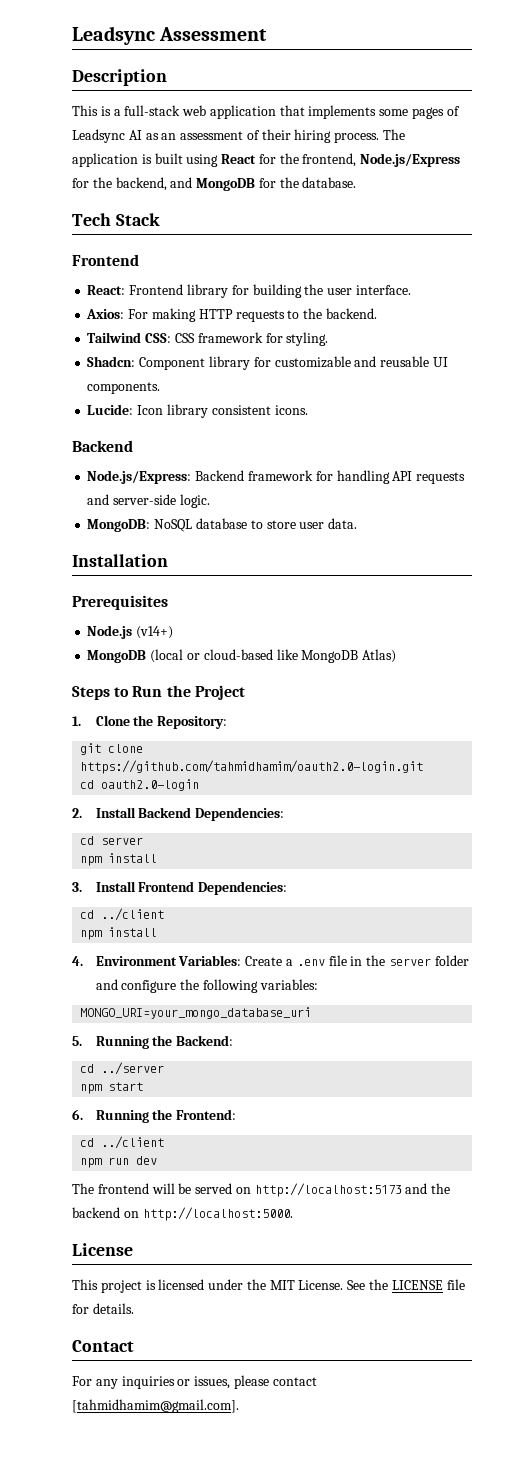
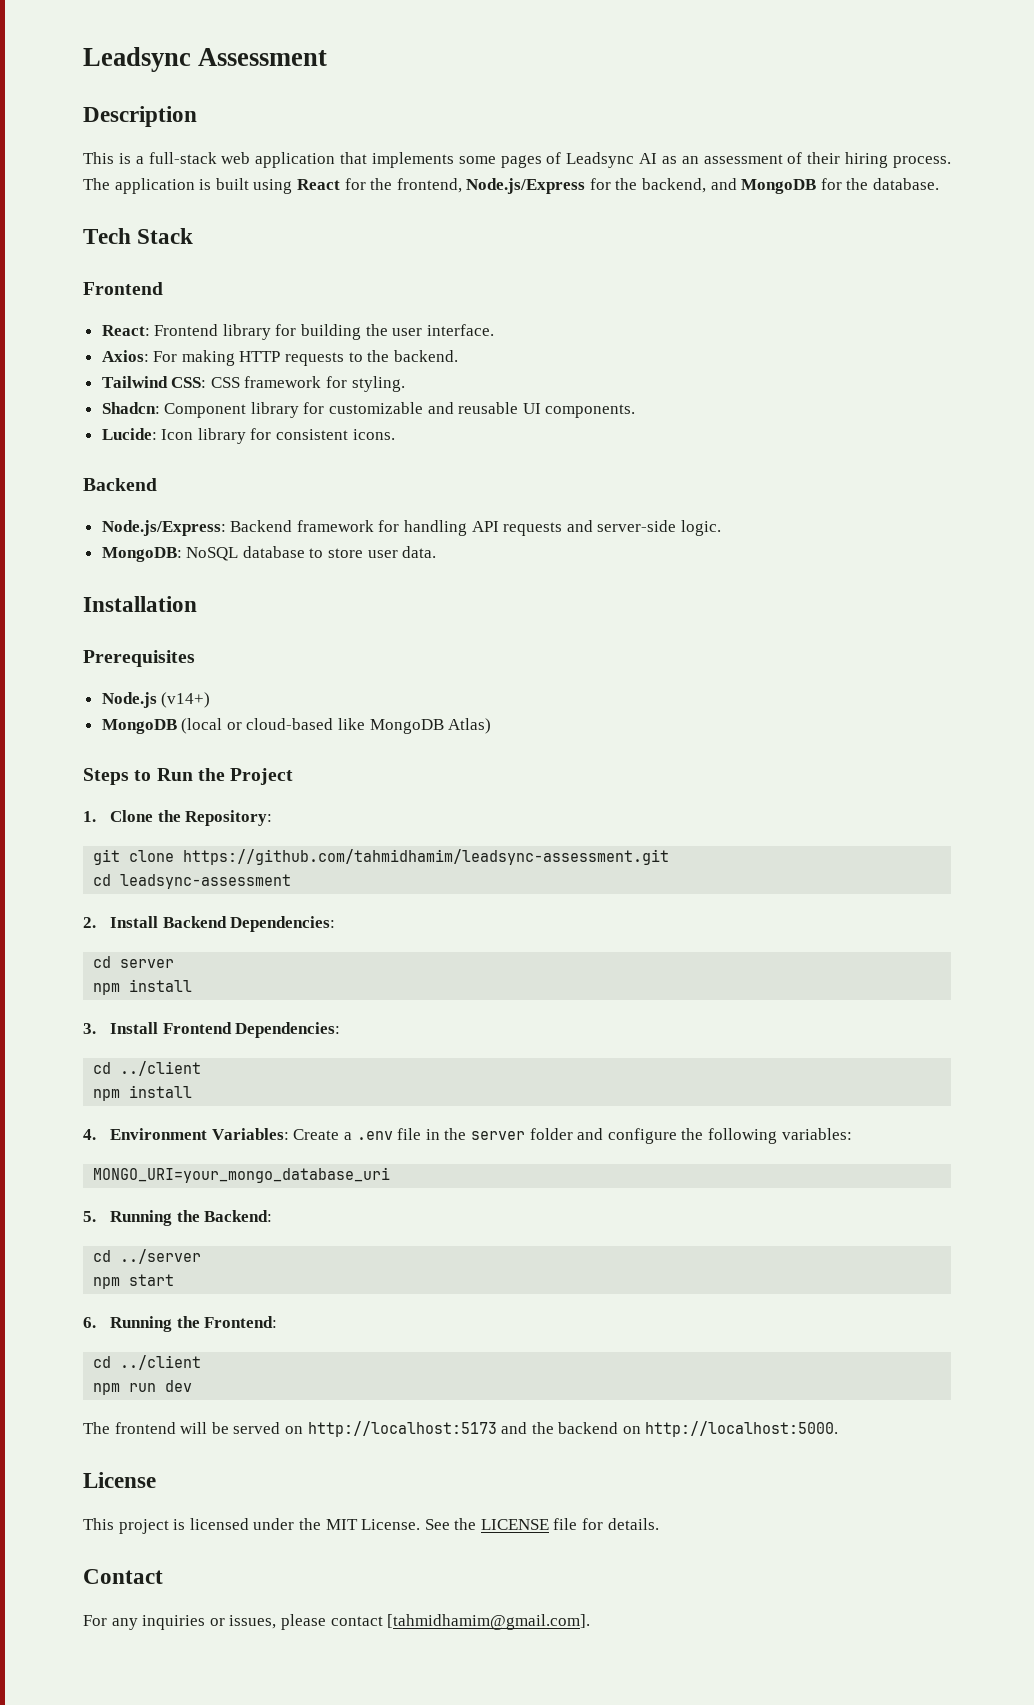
- Lucide: Icon library consistent icons.
+ Lucide: Icon library for consistent icons.
- git clone https://github.com/tahmidhamim/oauth2.0-login.git
- cd oauth2.0-login
+ git clone https://github.com/tahmidhamim/leadsync-assessment.git
+ cd leadsync-assessment

